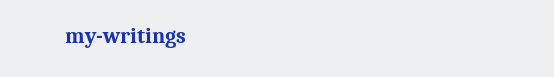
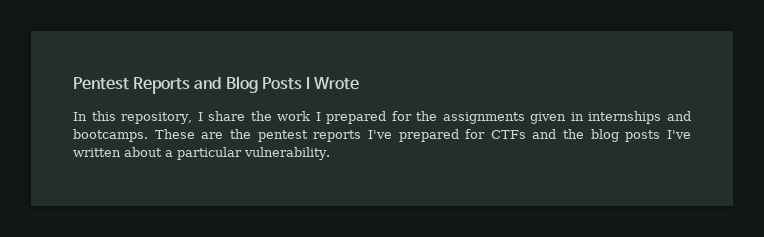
- my-writings
+ Pentest Reports and Blog Posts I Wrote
+ In this repository, I share the work I prepared for the assignments given in internships and bootcamps. These are the pentest reports I've prepared for CTFs and the blog posts I've written about a particular vulnerability.

